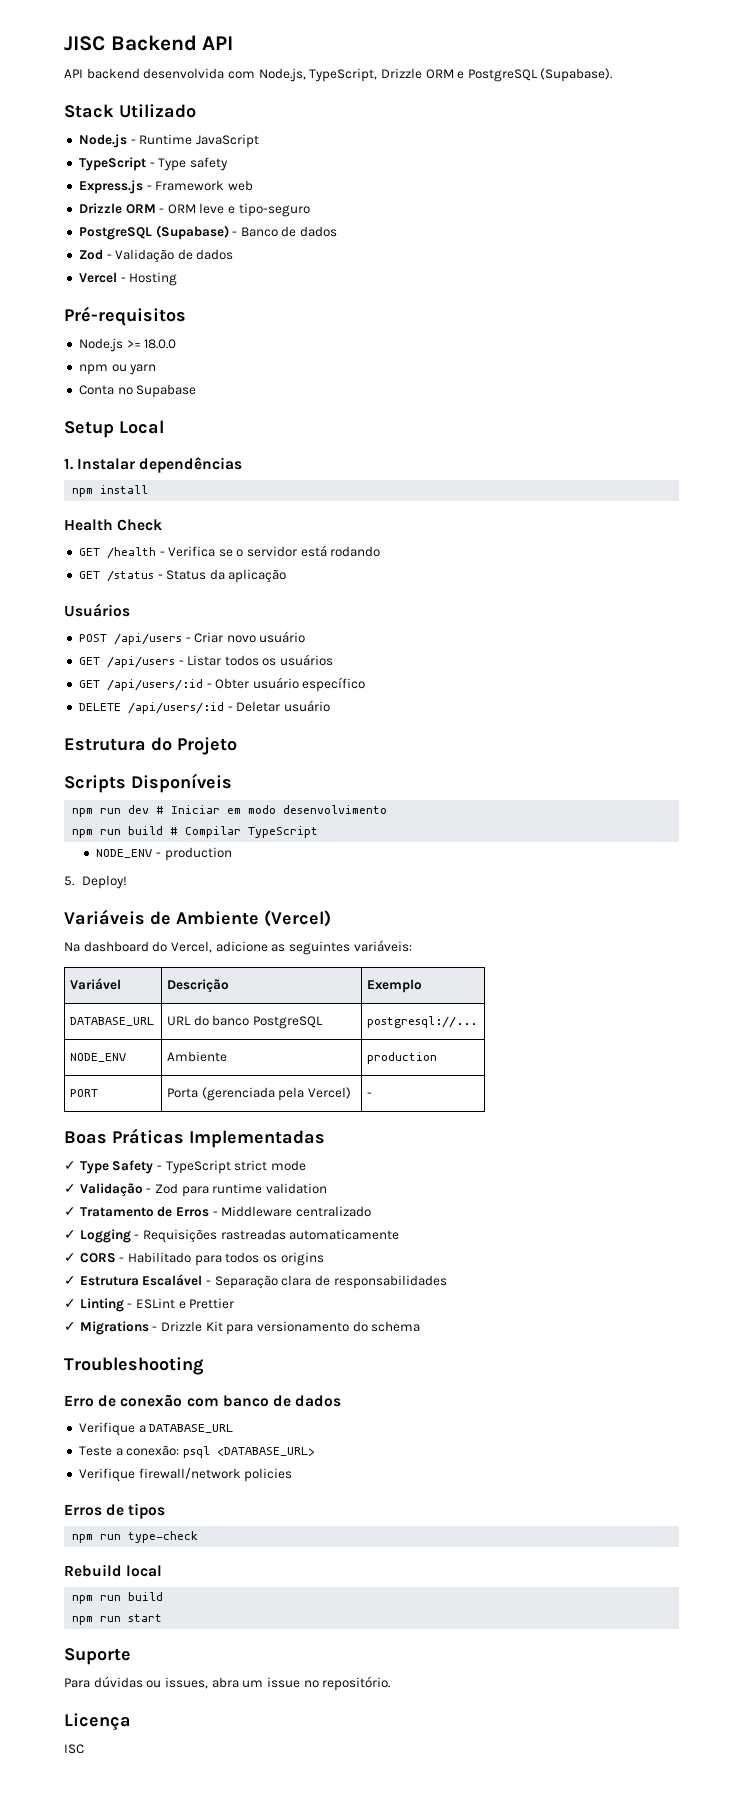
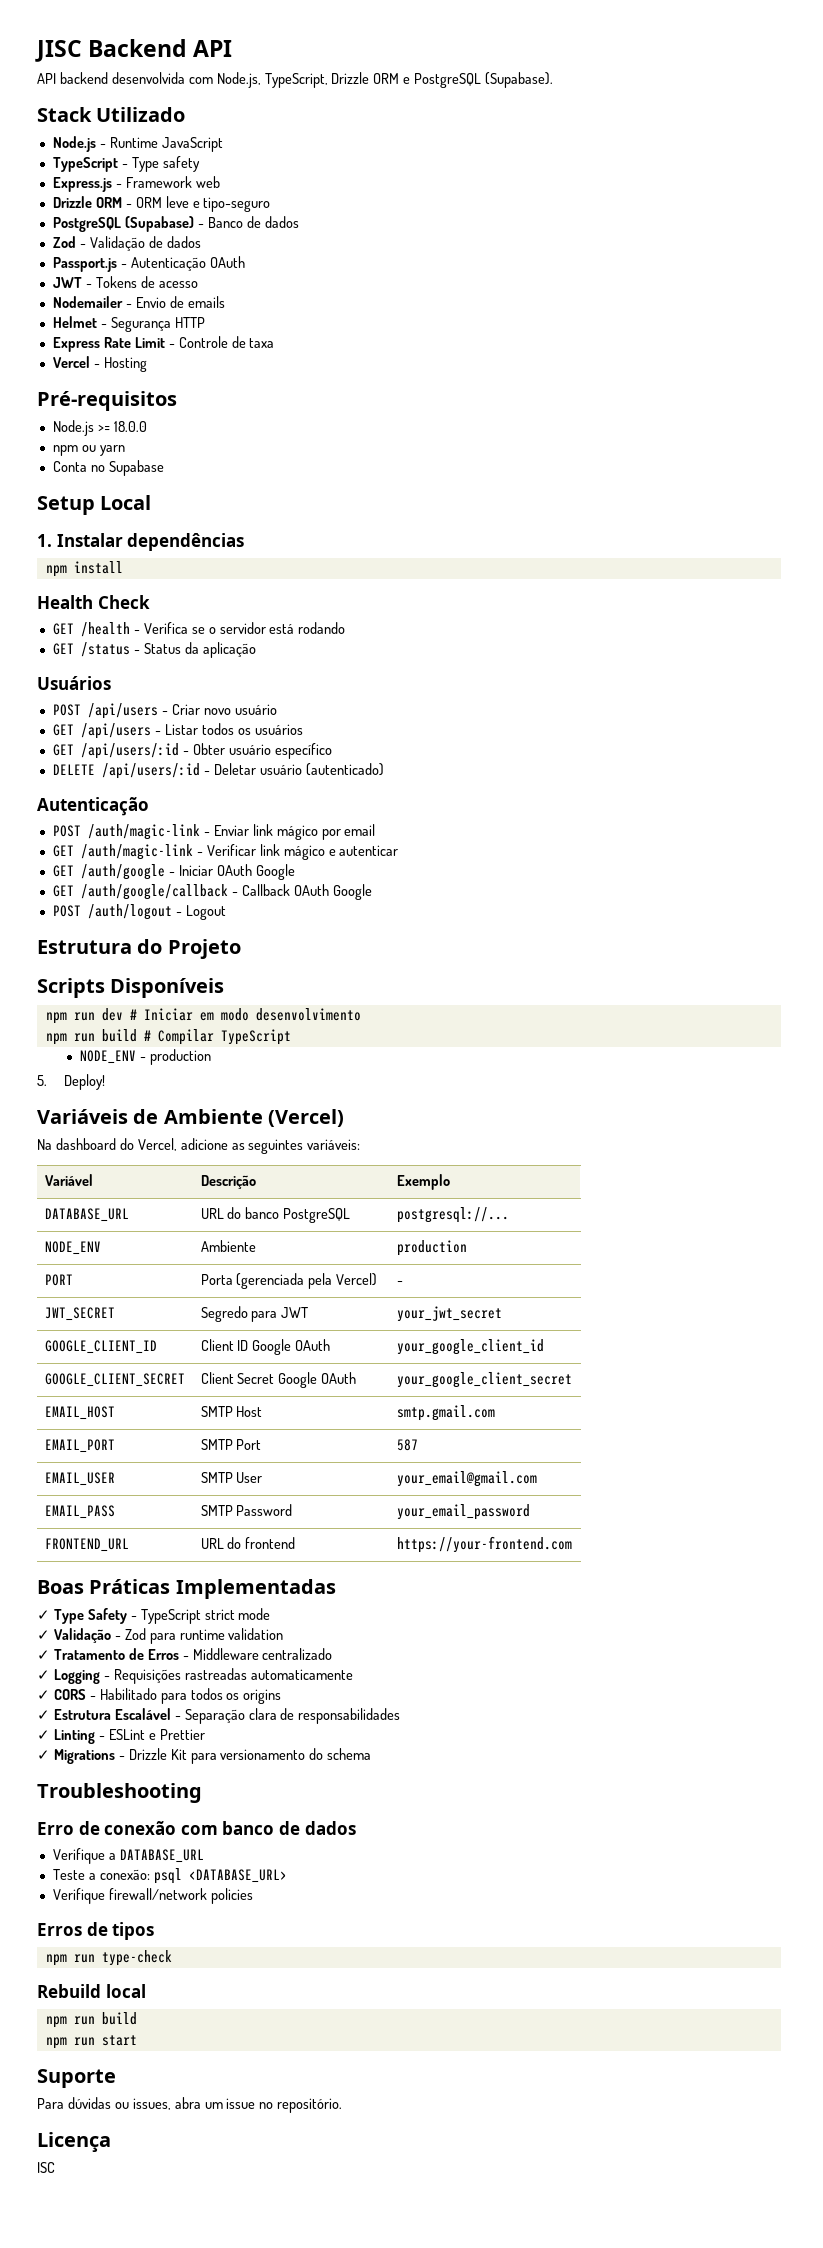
+ Passport.js - Autenticação OAuth
+ JWT - Tokens de acesso
+ Nodemailer - Envio de emails
+ Helmet - Segurança HTTP
+ Express Rate Limit - Controle de taxa
- DELETE /api/users/:id - Deletar usuário
+ DELETE /api/users/:id - Deletar usuário (autenticado)
+ Autenticação
+ POST /auth/magic-link - Enviar link mágico por email
+ GET /auth/magic-link - Verificar link mágico e autenticar
+ GET /auth/google - Iniciar OAuth Google
+ GET /auth/google/callback - Callback OAuth Google
+ POST /auth/logout - Logout
+ JWT_SECRET | Segredo para JWT | your_jwt_secret
+ GOOGLE_CLIENT_ID | Client ID Google OAuth | your_google_client_id
+ GOOGLE_CLIENT_SECRET | Client Secret Google OAuth | your_google_client_secret
+ EMAIL_HOST | SMTP Host | smtp.gmail.com
+ EMAIL_PORT | SMTP Port | 587
+ EMAIL_USER | SMTP User | your_email@gmail.com
+ EMAIL_PASS | SMTP Password | your_email_password
+ FRONTEND_URL | URL do frontend | https://your-frontend.com

